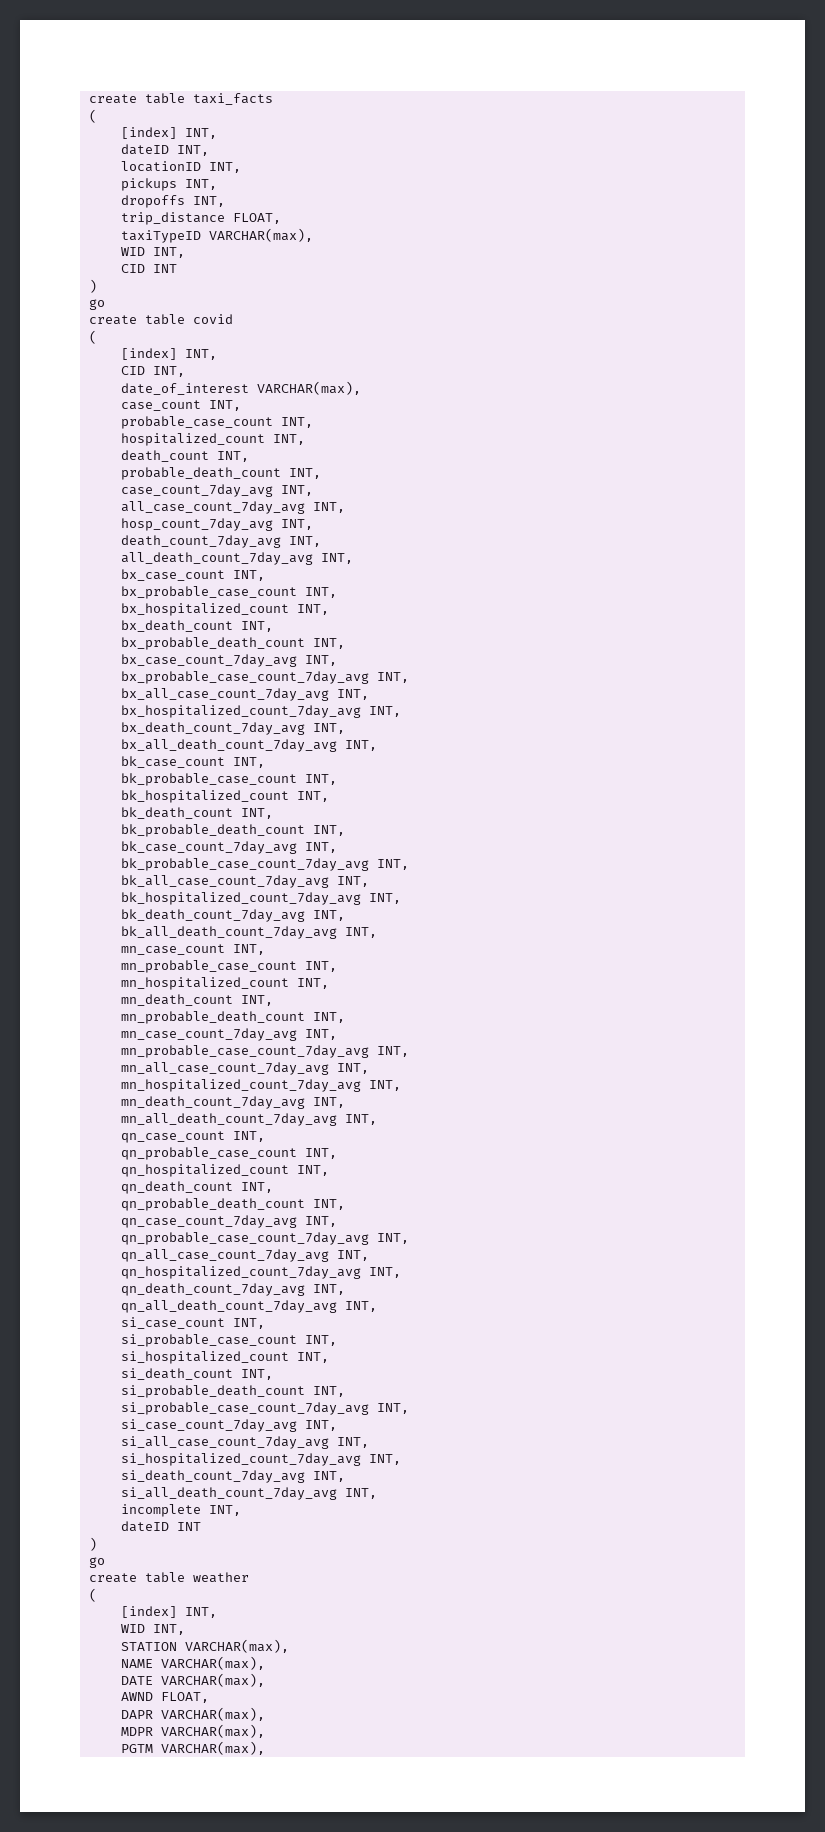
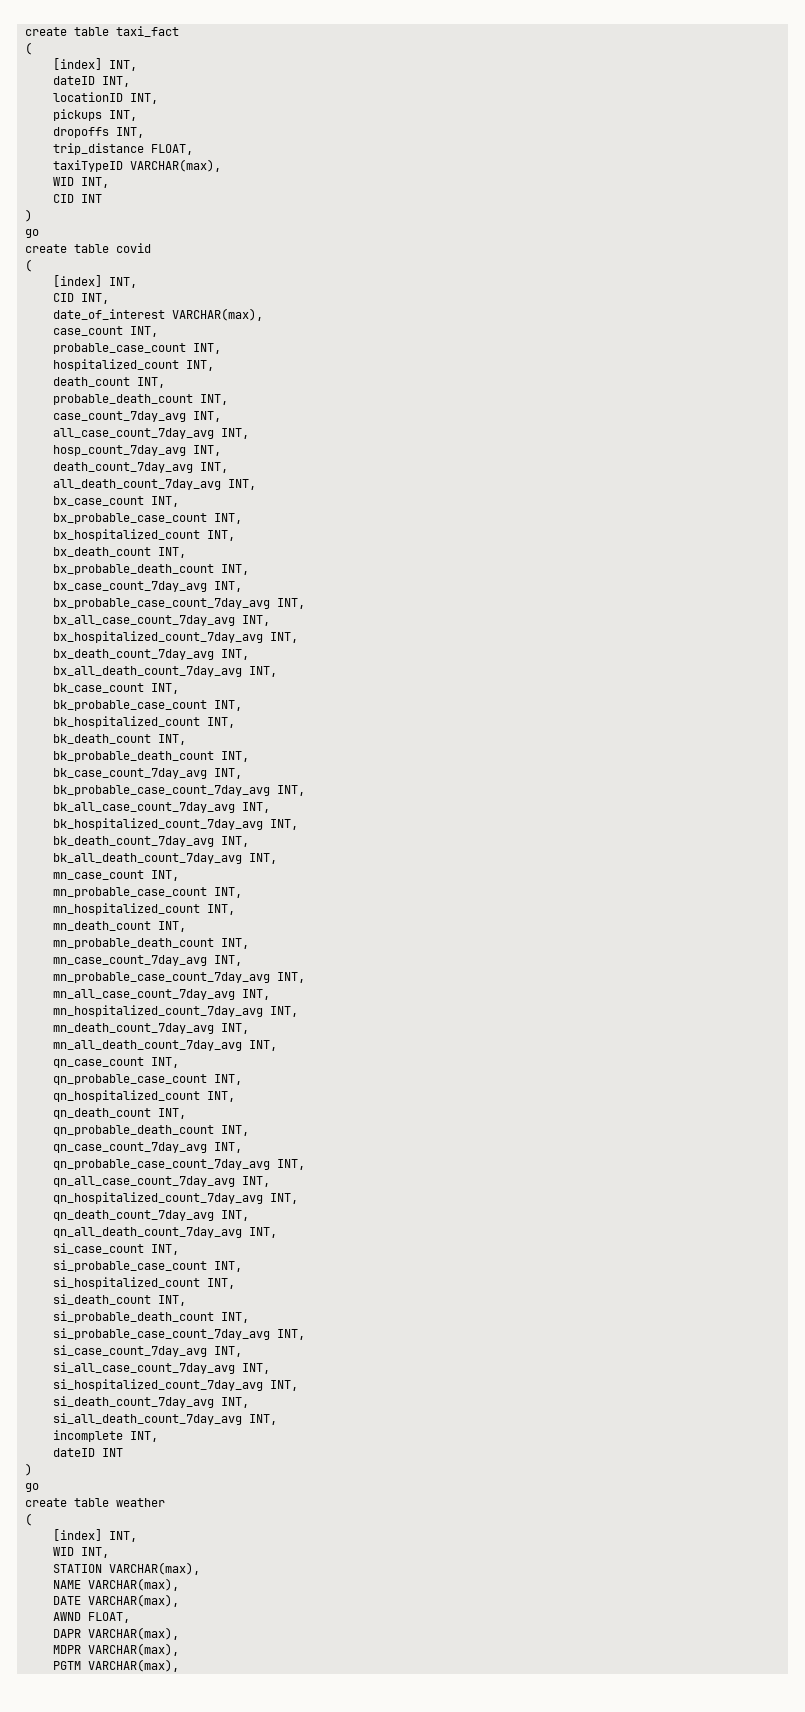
- create table taxi_facts
+ create table taxi_fact

